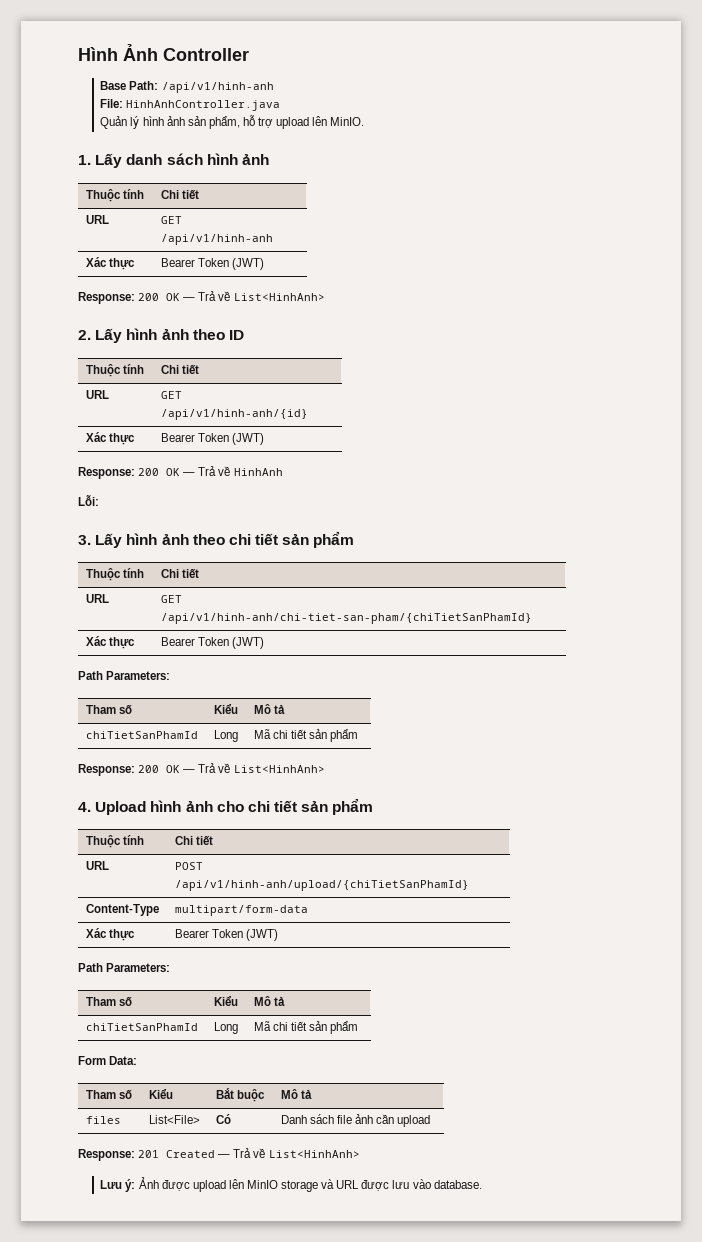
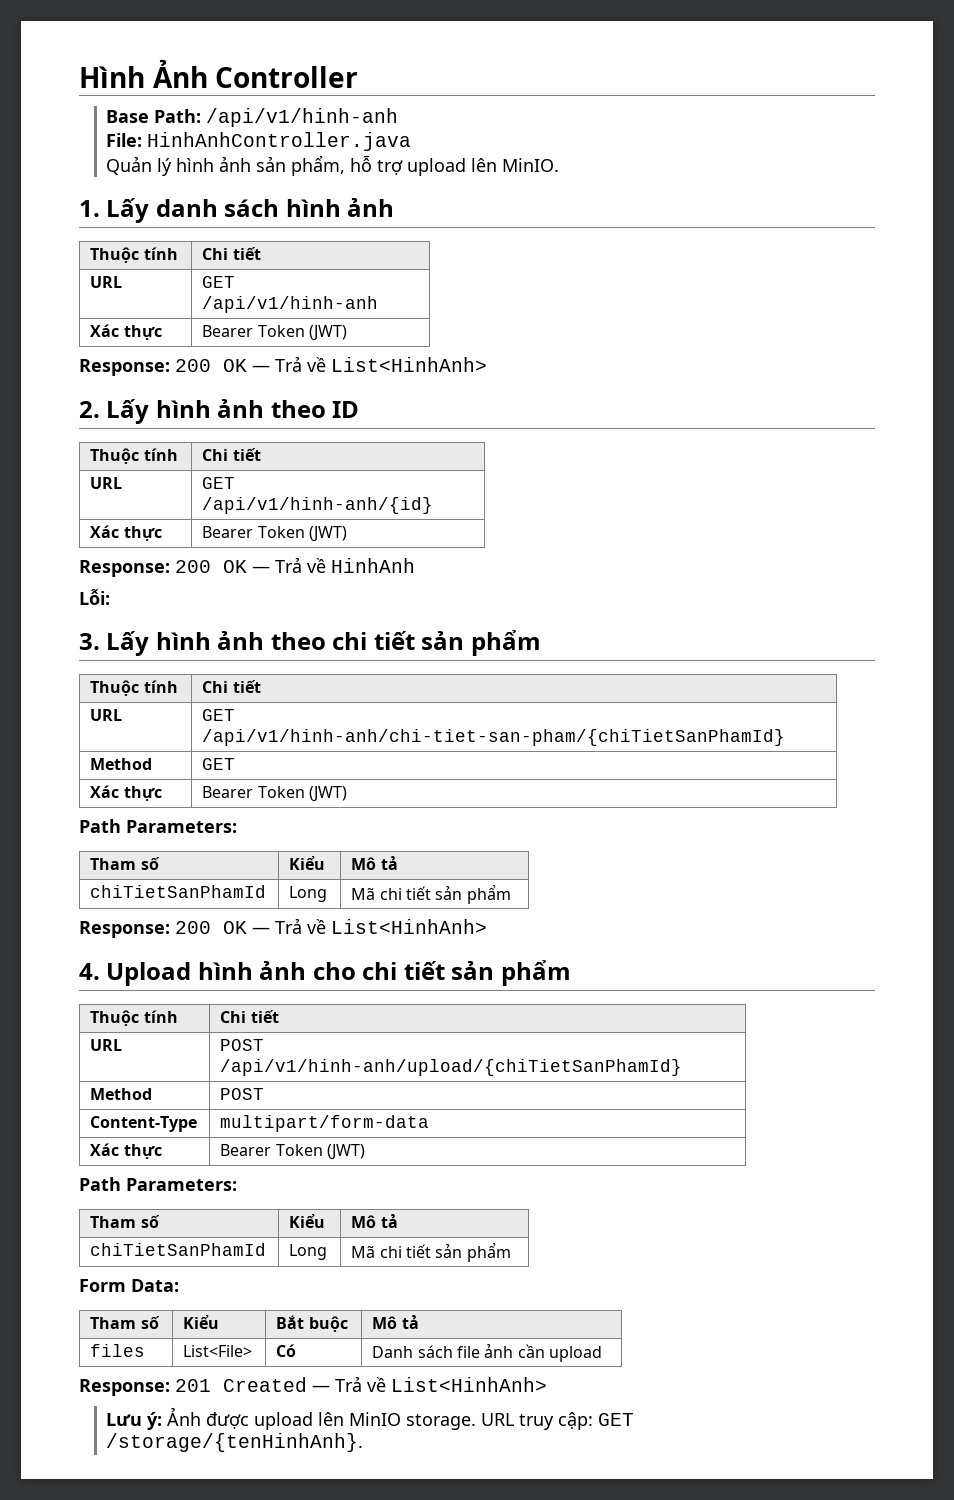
+ Method | GET
+ Method | POST
- Lưu ý: Ảnh được upload lên MinIO storage và URL được lưu vào database.
+ Lưu ý: Ảnh được upload lên MinIO storage. URL truy cập: GET /storage/{tenHinhAnh}.

